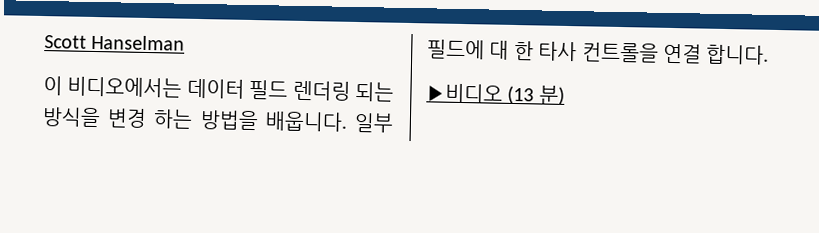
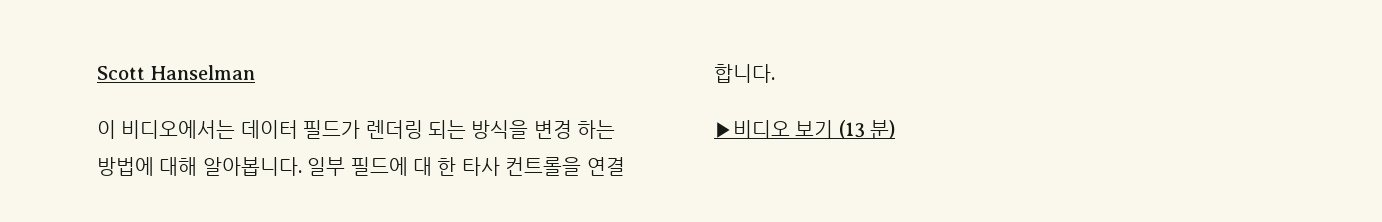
- 이 비디오에서는 데이터 필드 렌더링 되는 방식을 변경 하는 방법을 배웁니다.
+ 이 비디오에서는 데이터 필드가 렌더링 되는 방식을 변경 하는 방법에 대해 알아봅니다.
- ▶비디오 (13 분)
+ ▶비디오 보기 (13 분)

